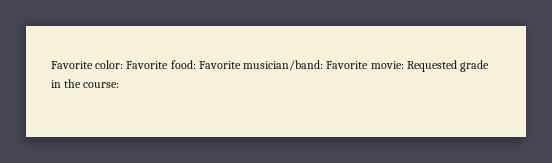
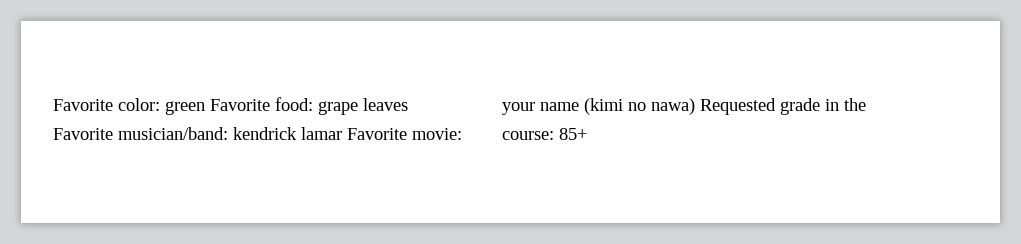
- Favorite color: Favorite food: Favorite musician/band: Favorite movie: Requested grade in the course:
+ Favorite color: green Favorite food: grape leaves Favorite musician/band: kendrick lamar Favorite movie: your name (kimi no nawa) Requested grade in the course: 85+

